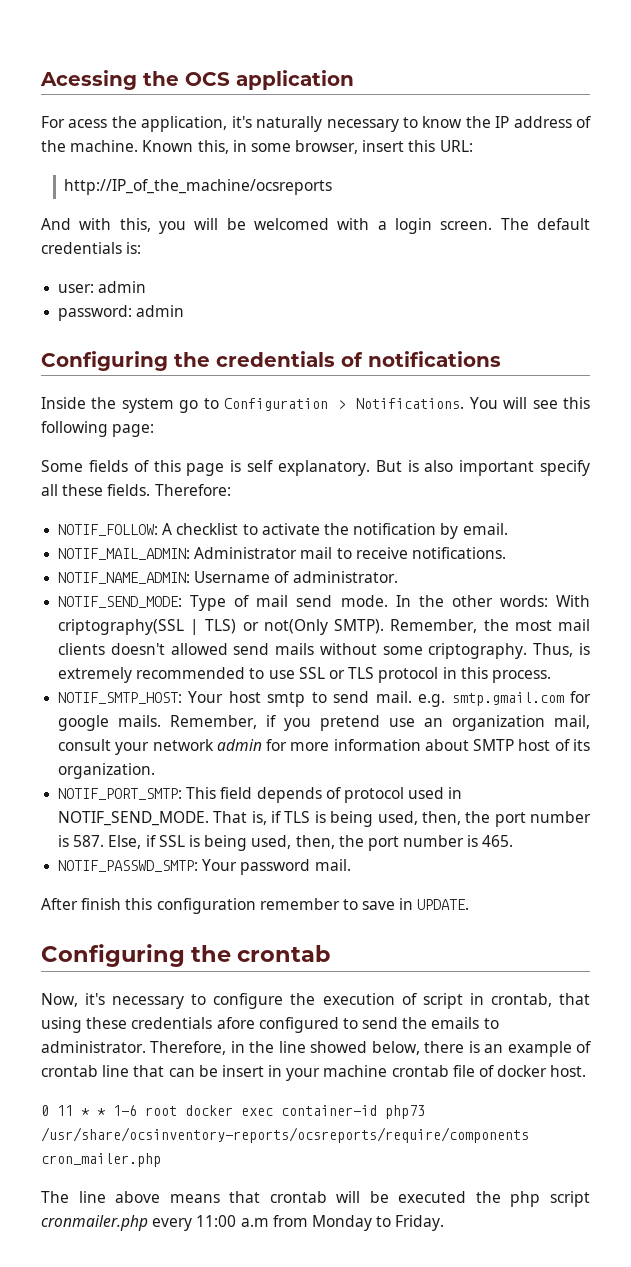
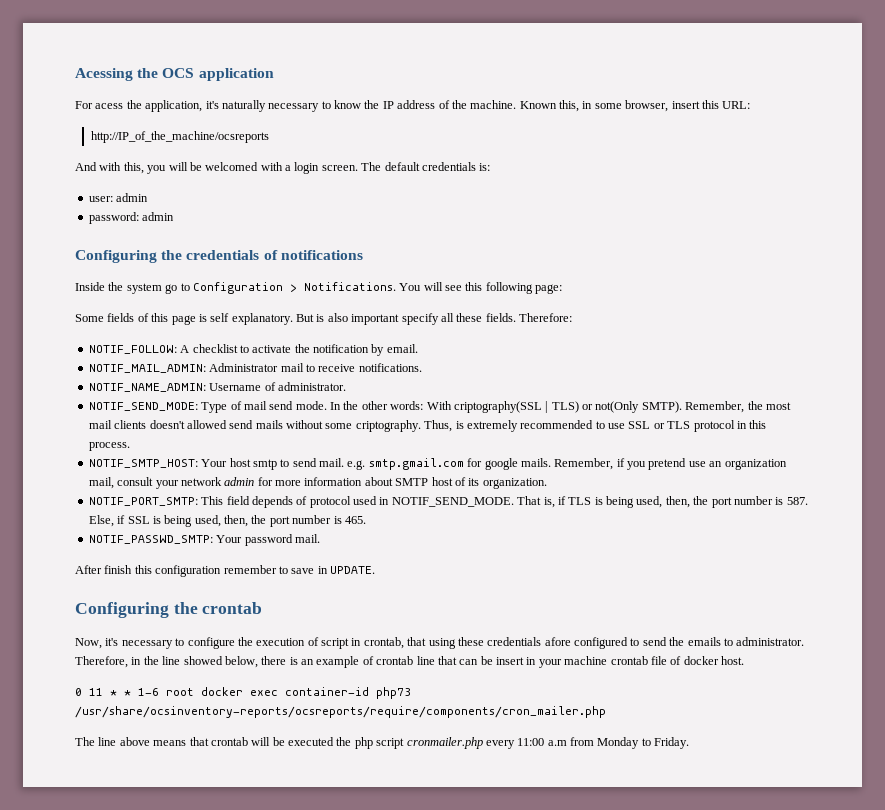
- 0 11 * * 1-6 root docker exec container-id php73 /usr/share/ocsinventory-reports/ocsreports/require/components cron_mailer.php
+ 0 11 * * 1-6 root docker exec container-id php73 /usr/share/ocsinventory-reports/ocsreports/require/components/cron_mailer.php

